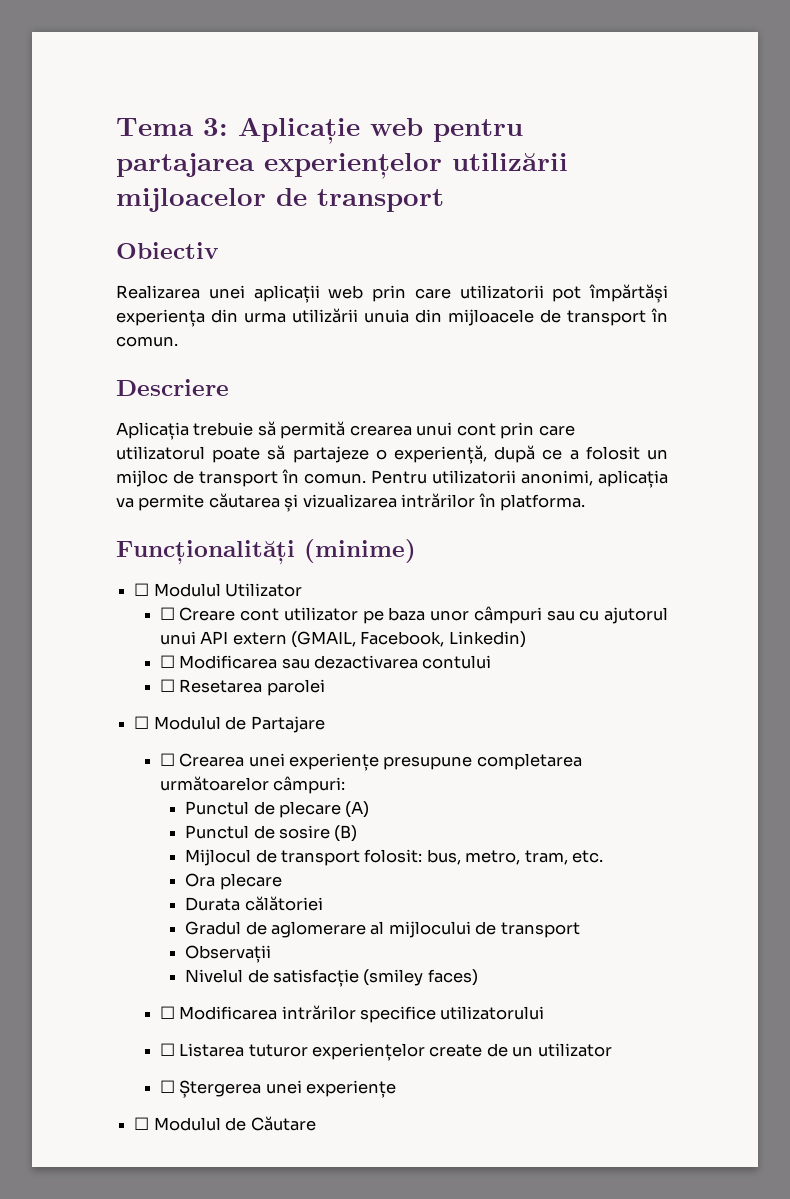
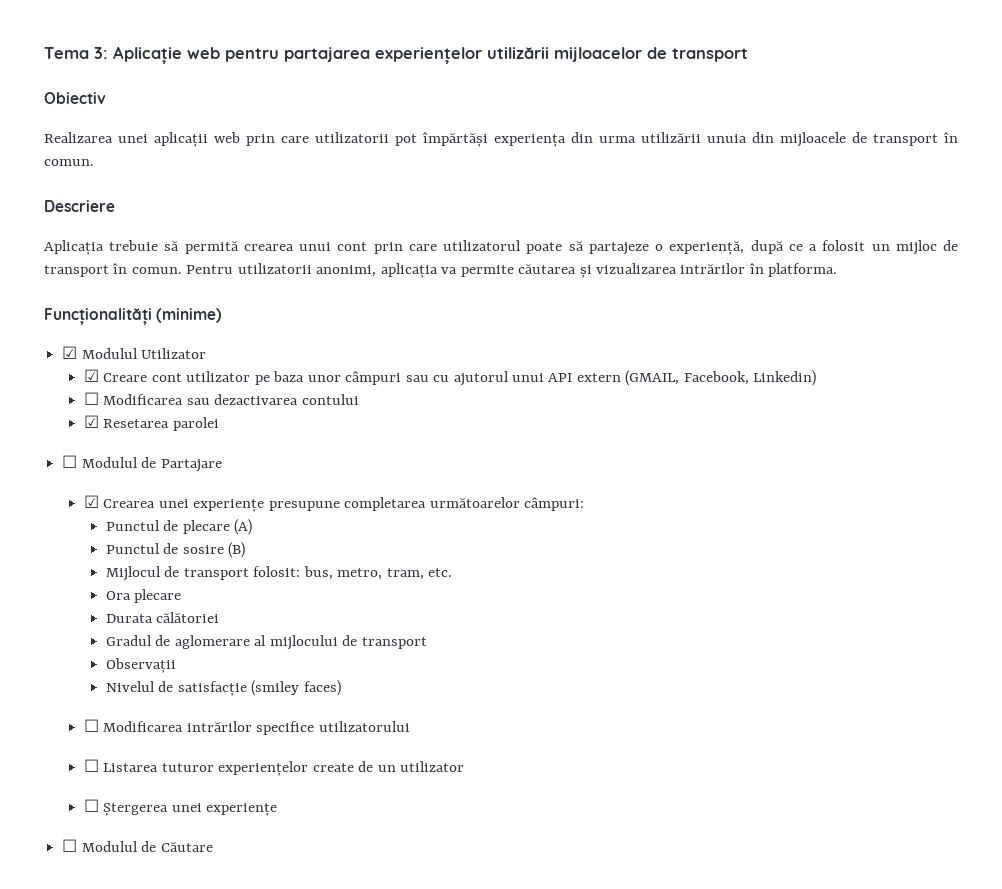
- ☐ Modulul Utilizator
+ ☑ Modulul Utilizator
- ☐ Creare cont utilizator pe baza unor câmpuri sau cu ajutorul unui API extern (GMAIL, Facebook, Linkedin)
+ ☑ Creare cont utilizator pe baza unor câmpuri sau cu ajutorul unui API extern (GMAIL, Facebook, Linkedin)
- ☐ Resetarea parolei
+ ☑ Resetarea parolei
- ☐ Crearea unei experiențe presupune completarea următoarelor câmpuri:
+ ☑ Crearea unei experiențe presupune completarea următoarelor câmpuri:

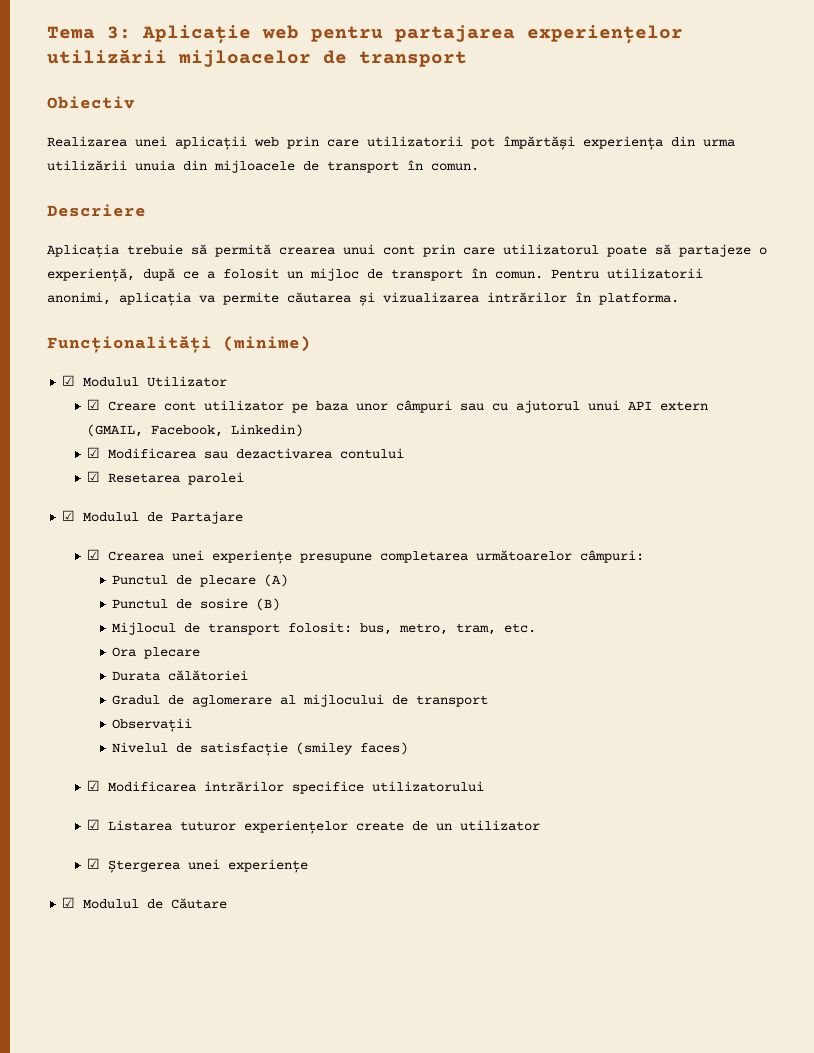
- ☐ Modificarea sau dezactivarea contului
+ ☑ Modificarea sau dezactivarea contului
- ☐ Modulul de Partajare
+ ☑ Modulul de Partajare
- ☐ Modificarea intrărilor specifice utilizatorului
+ ☑ Modificarea intrărilor specifice utilizatorului
- ☐ Listarea tuturor experiențelor create de un utilizator
+ ☑ Listarea tuturor experiențelor create de un utilizator
- ☐ Ștergerea unei experiențe
+ ☑ Ștergerea unei experiențe
- ☐ Modulul de Căutare
+ ☑ Modulul de Căutare

